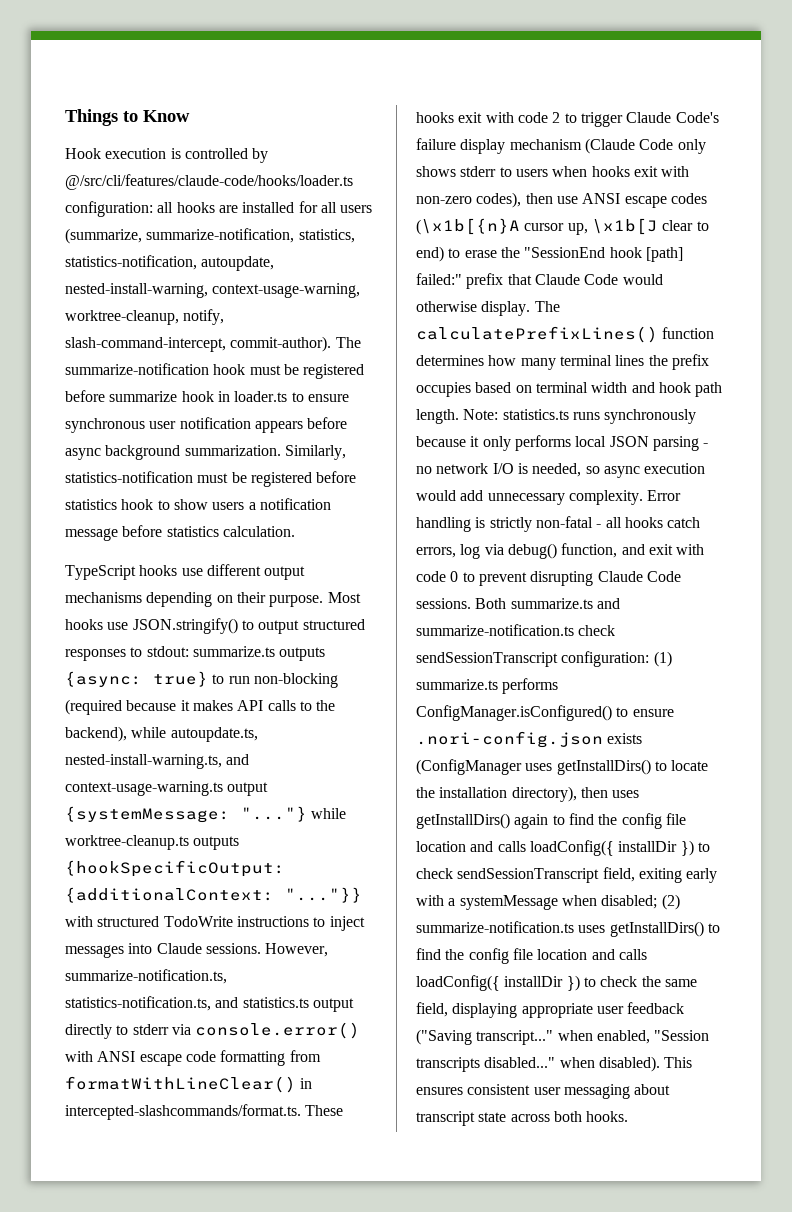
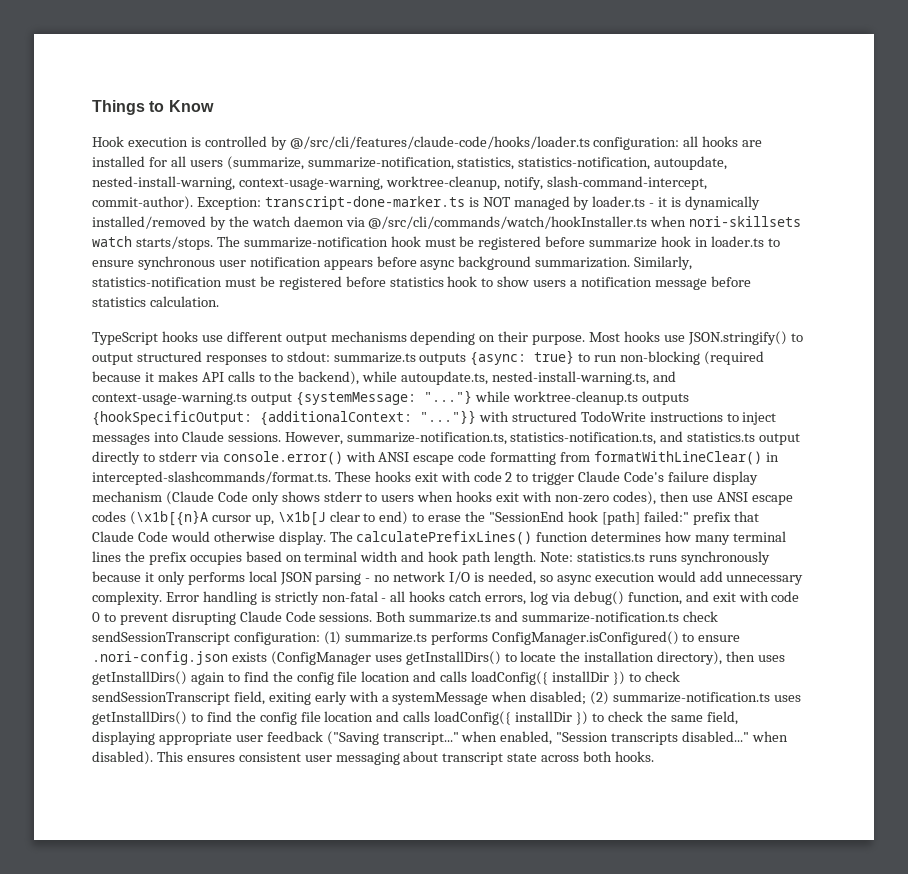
+ Exception: transcript-done-marker.ts is NOT managed by loader.ts - it is dynamically installed/removed by the watch daemon via @/src/cli/commands/watch/hookInstaller.ts when nori-skillsets watch starts/stops.

